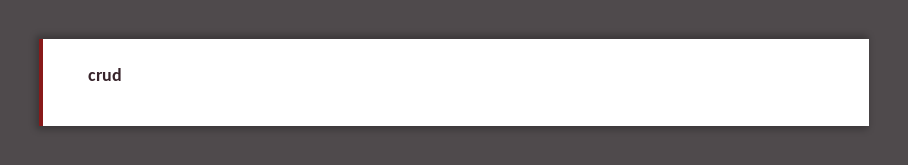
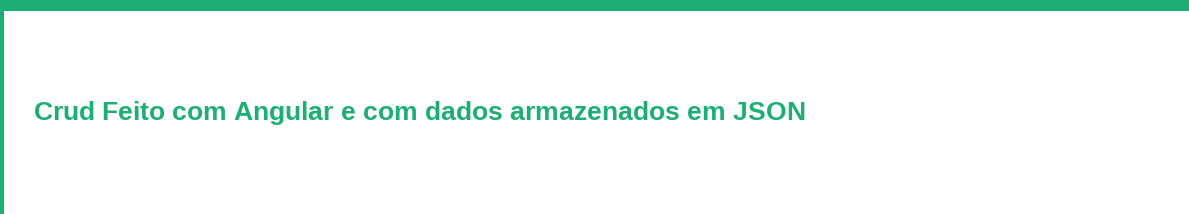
- crud
+ Crud Feito com Angular e com dados armazenados em JSON

